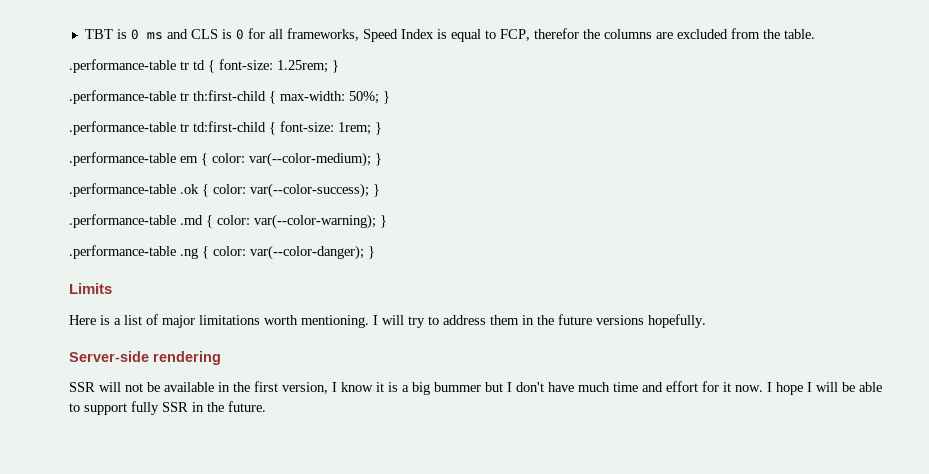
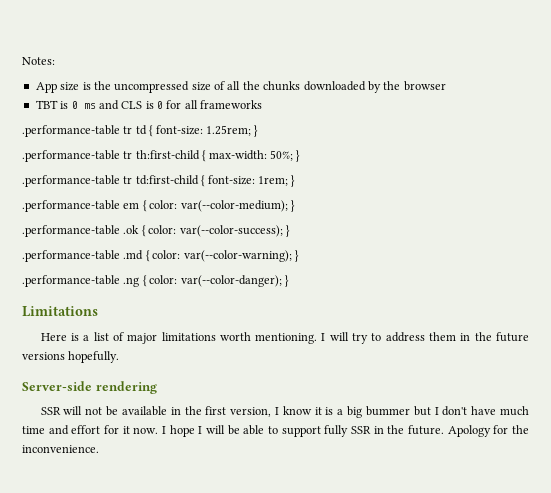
+ Notes:
+ App size is the uncompressed size of all the chunks downloaded by the browser
- TBT is 0 ms and CLS is 0 for all frameworks, Speed Index is equal to FCP, therefor the columns are excluded from the table.
+ TBT is 0 ms and CLS is 0 for all frameworks
- Limits
+ Limitations
+ Apology for the inconvenience.

